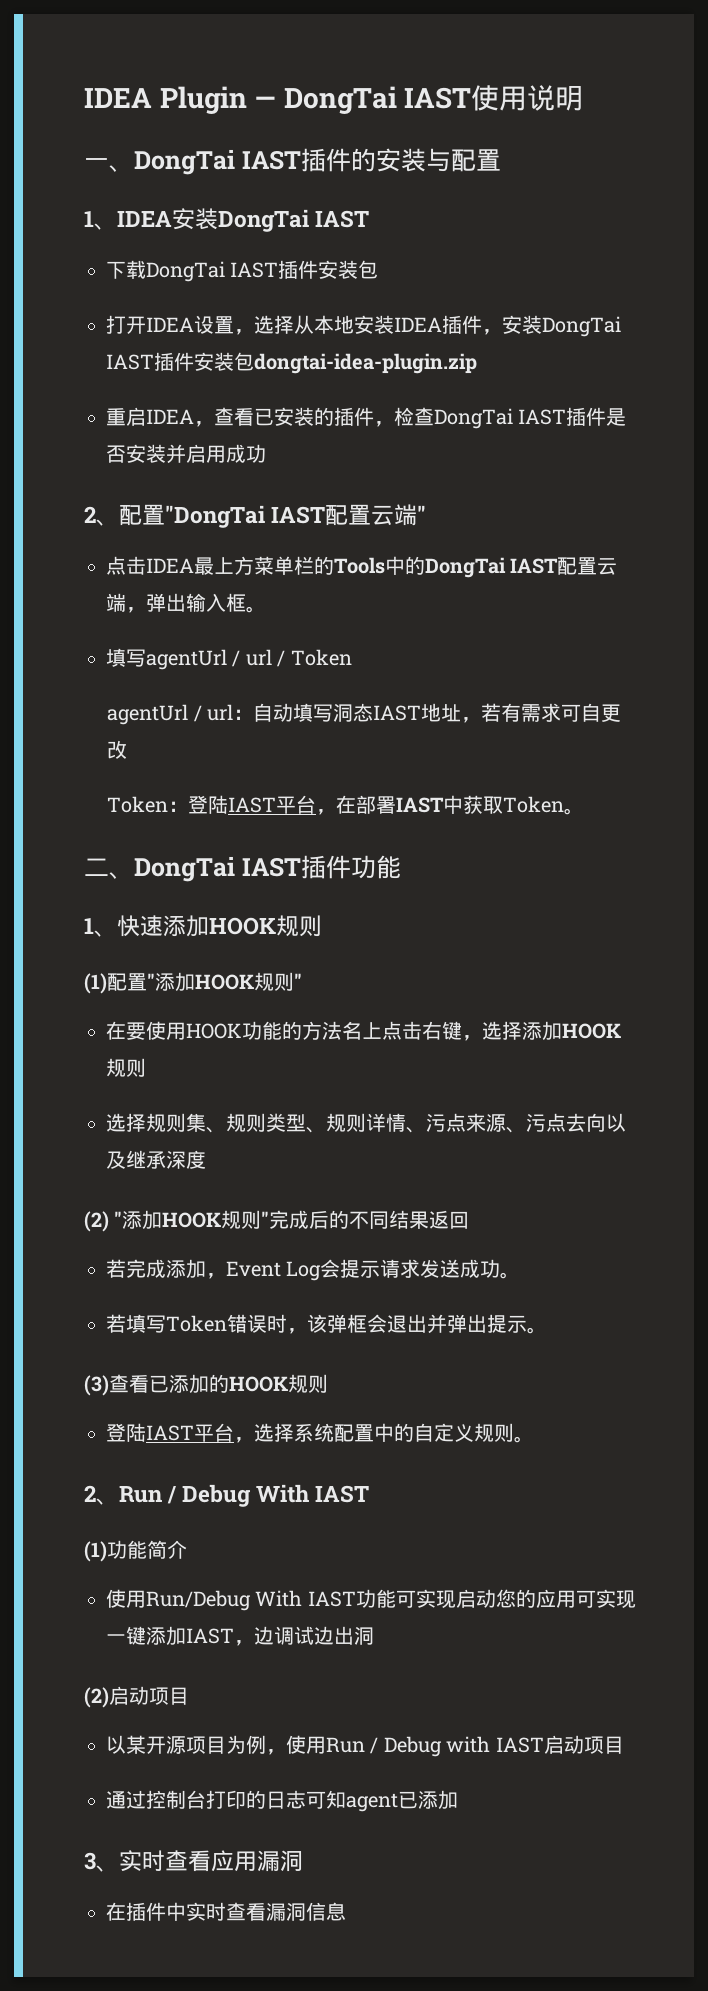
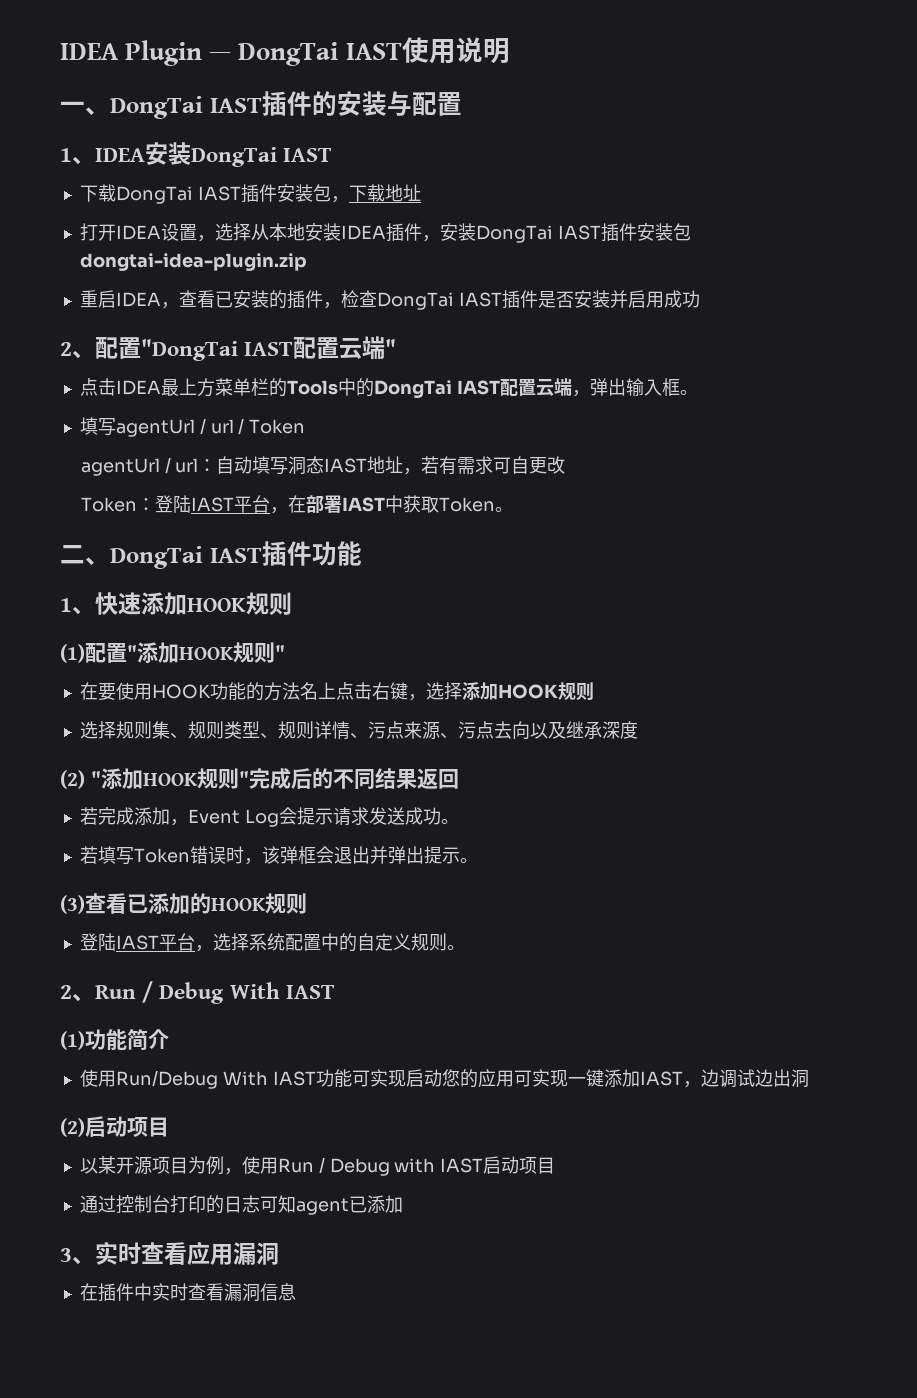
- 下载DongTai IAST插件安装包
+ 下载DongTai IAST插件安装包，下载地址

